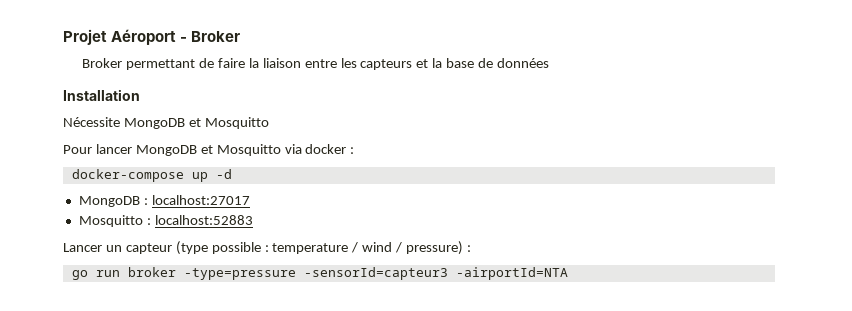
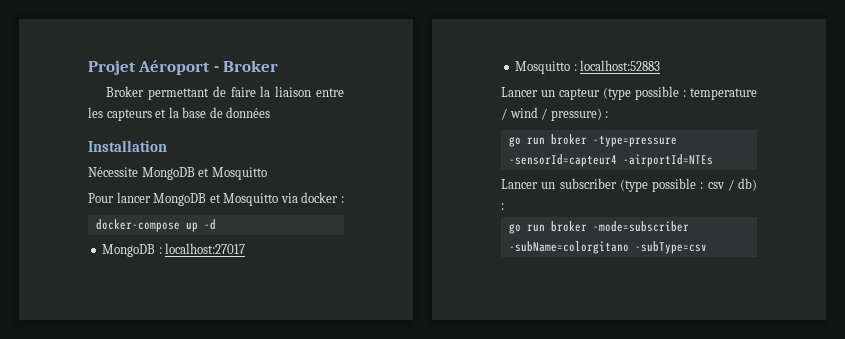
- go run broker -type=pressure -sensorId=capteur3 -airportId=NTA
+ go run broker -type=pressure -sensorId=capteur4 -airportId=NTEs
+ Lancer un subscriber (type possible : csv / db) :
+ go run broker -mode=subscriber -subName=colorgitano -subType=csv

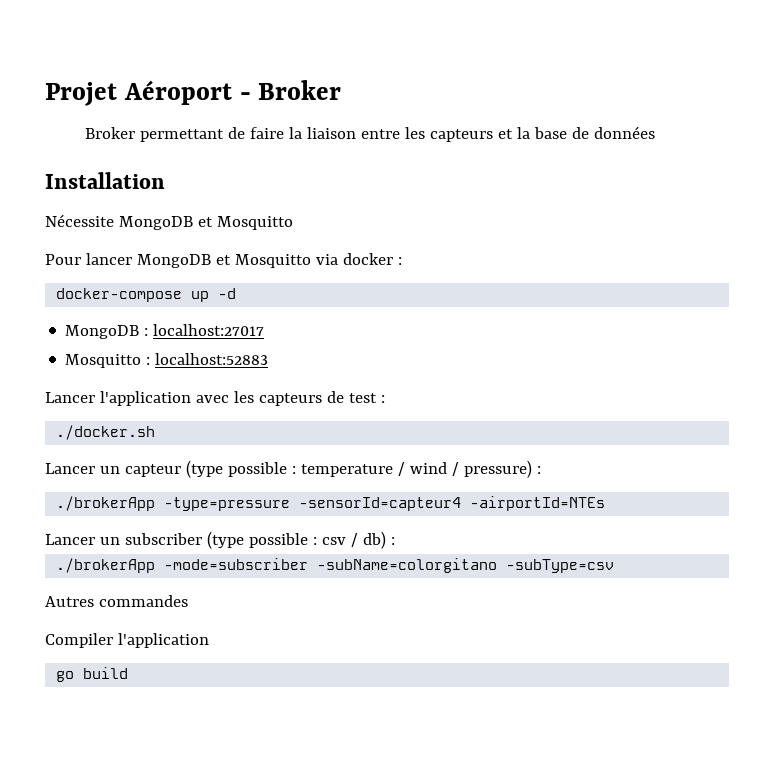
+ Lancer l'application avec les capteurs de test :
+ ./docker.sh
- go run broker -type=pressure -sensorId=capteur4 -airportId=NTEs
+ ./brokerApp -type=pressure -sensorId=capteur4 -airportId=NTEs
- go run broker -mode=subscriber -subName=colorgitano -subType=csv
+ ./brokerApp -mode=subscriber -subName=colorgitano -subType=csv
+ Autres commandes
+ Compiler l'application
+ go build

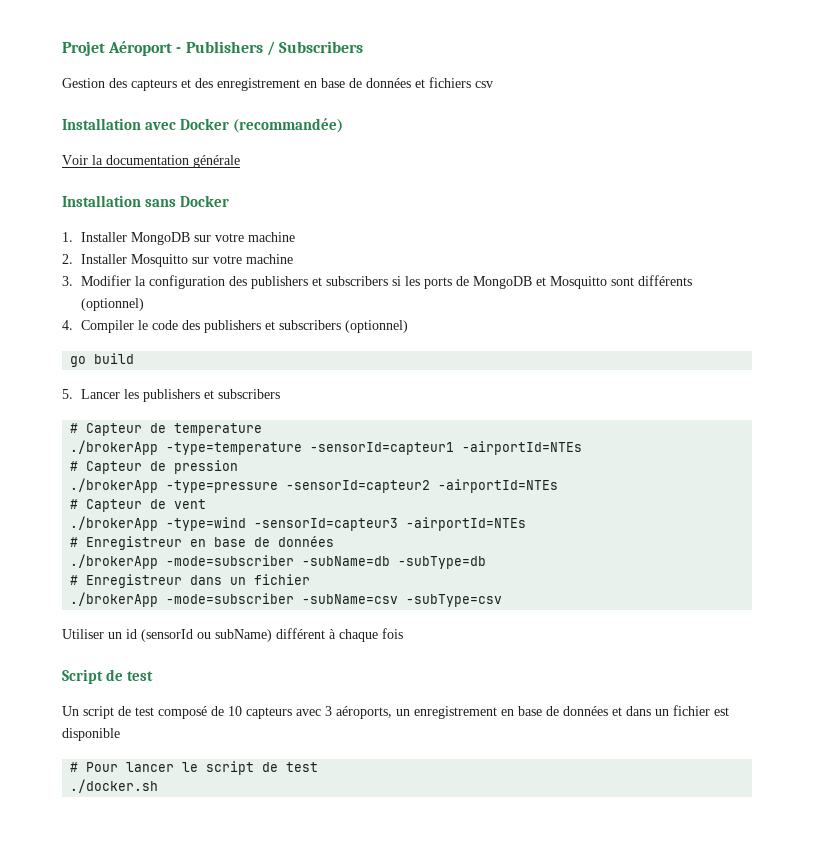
- Projet Aéroport - Broker
- Broker permettant de faire la liaison entre les capteurs et la base de données
- Installation
- Nécessite MongoDB et Mosquitto
- Pour lancer MongoDB et Mosquitto via docker :
- docker-compose up -d
- MongoDB : localhost:27017
- Mosquitto : localhost:52883
- Lancer l'application avec les capteurs de test :
- ./docker.sh
- Lancer un capteur (type possible : temperature / wind / pressure) :
- ./brokerApp -type=pressure -sensorId=capteur4 -airportId=NTEs
- Lancer un subscriber (type possible : csv / db) :
- ./brokerApp -mode=subscriber -subName=colorgitano -subType=csv
+ Projet Aéroport - Publishers / Subscribers
+ Gestion des capteurs et des enregistrement en base de données et fichiers csv
+ Installation avec Docker (recommandée)
+ Voir la documentation générale
+ Installation sans Docker
+ 1. Installer MongoDB sur votre machine
+ 2. Installer Mosquitto sur votre machine
+ 3. Modifier la configuration des publishers et subscribers si les ports de MongoDB et Mosquitto sont différents (optionnel)
+ 4. Compiler le code des publishers et subscribers (optionnel)
+ go build
+ 5. Lancer les publishers et subscribers
+ # Capteur de temperature
+ ./brokerApp -type=temperature -sensorId=capteur1 -airportId=NTEs
+ # Capteur de pression
+ ./brokerApp -type=pressure -sensorId=capteur2 -airportId=NTEs
+ # Capteur de vent
+ ./brokerApp -type=wind -sensorId=capteur3 -airportId=NTEs
+ # Enregistreur en base de données
+ ./brokerApp -mode=subscriber -subName=db -subType=db
+ # Enregistreur dans un fichier
+ ./brokerApp -mode=subscriber -subName=csv -subType=csv
- Autres commandes
- Compiler l'application
- go build
+ Utiliser un id (sensorId ou subName) différent à chaque fois
+ Script de test
+ Un script de test composé de 10 capteurs avec 3 aéroports, un enregistrement en base de données et dans un fichier est disponible
+ # Pour lancer le script de test
+ ./docker.sh

